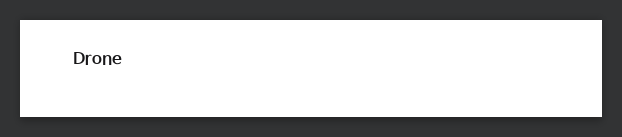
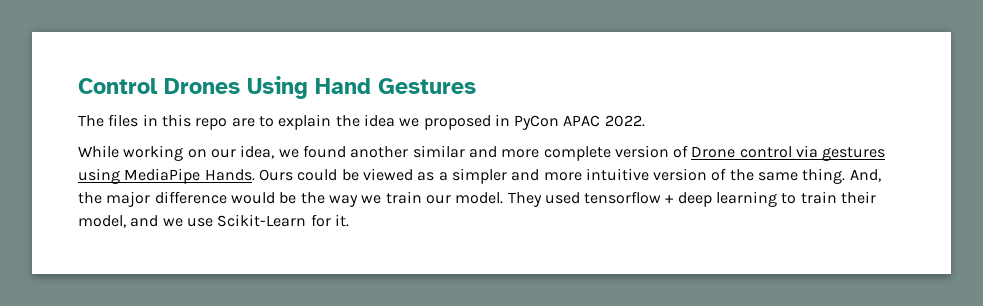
- Drone
+ Control Drones Using Hand Gestures
+ The files in this repo are to explain the idea we proposed in PyCon APAC 2022.
+ While working on our idea, we found another similar and more complete version of Drone control via gestures using MediaPipe Hands. Ours could be viewed as a simpler and more intuitive version of the same thing. And, the major difference would be the way we train our model. They used tensorflow + deep learning to train their model, and we use Scikit-Learn for it.

